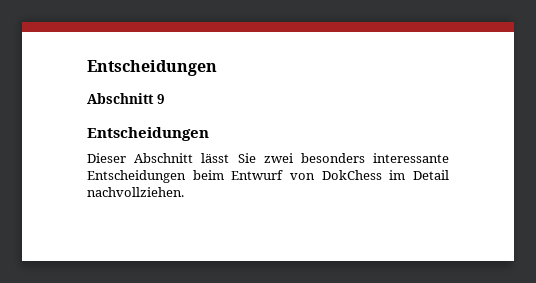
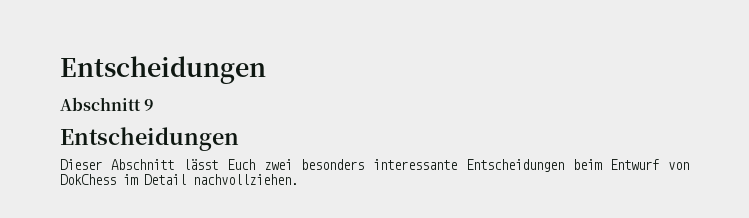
- Dieser Abschnitt lässt Sie zwei besonders interessante Entscheidungen beim Entwurf von DokChess im Detail nachvollziehen.
+ Dieser Abschnitt lässt Euch zwei besonders interessante Entscheidungen beim Entwurf von DokChess im Detail nachvollziehen.

